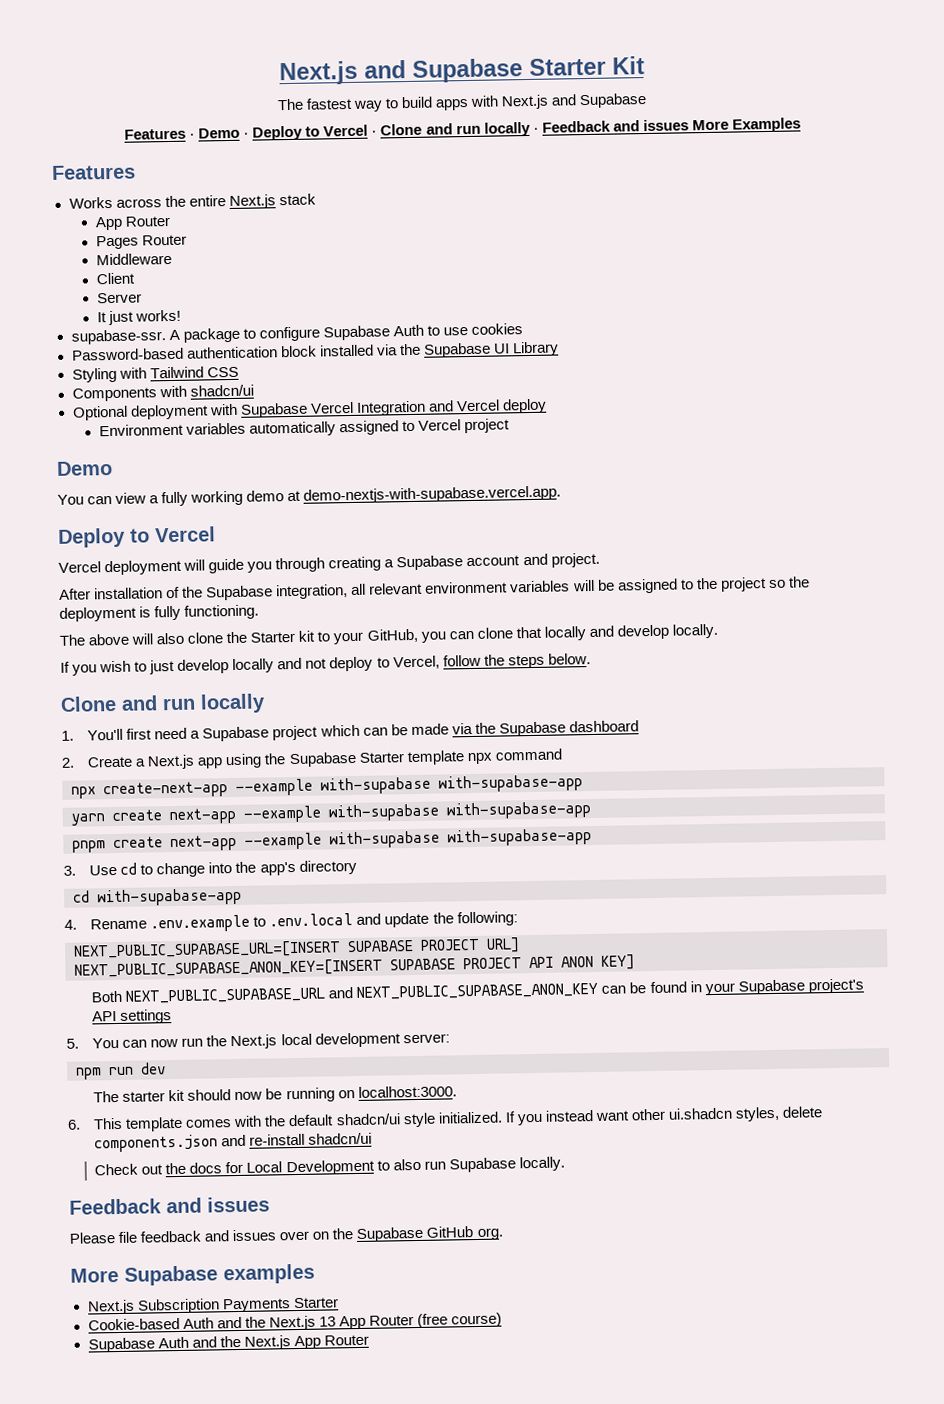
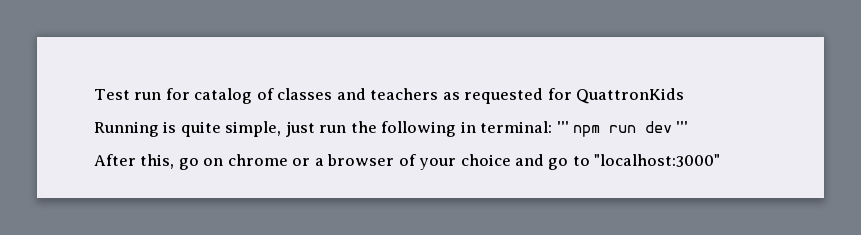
- Next.js and Supabase Starter Kit
- The fastest way to build apps with Next.js and Supabase
- Features · Demo · Deploy to Vercel · Clone and run locally · Feedback and issues More Examples
- Features
- Works across the entire Next.js stack
- App Router
- Pages Router
- Middleware
- Client
- Server
- It just works!
- supabase-ssr. A package to configure Supabase Auth to use cookies
- Password-based authentication block installed via the Supabase UI Library
- Styling with Tailwind CSS
- Components with shadcn/ui
- Optional deployment with Supabase Vercel Integration and Vercel deploy
- Environment variables automatically assigned to Vercel project
- Demo
- You can view a fully working demo at demo-nextjs-with-supabase.vercel.app.
- Deploy to Vercel
- Vercel deployment will guide you through creating a Supabase account and project.
- After installation of the Supabase integration, all relevant environment variables will be assigned to the project so the deployment is fully functioning.
- The above will also clone the Starter kit to your GitHub, you can clone that locally and develop locally.
- If you wish to just develop locally and not deploy to Vercel, follow the steps below.
- Clone and run locally
- 1. You'll first need a Supabase project which can be made via the Supabase dashboard
- 2. Create a Next.js app using the Supabase Starter template npx command
- npx create-next-app --example with-supabase with-supabase-app
- yarn create next-app --example with-supabase with-supabase-app
- pnpm create next-app --example with-supabase with-supabase-app
- 3. Use cd to change into the app's directory
- cd with-supabase-app
- 4. Rename .env.example to .env.local and update the following:
- NEXT_PUBLIC_SUPABASE_URL=[INSERT SUPABASE PROJECT URL]
- NEXT_PUBLIC_SUPABASE_ANON_KEY=[INSERT SUPABASE PROJECT API ANON KEY]
- Both NEXT_PUBLIC_SUPABASE_URL and NEXT_PUBLIC_SUPABASE_ANON_KEY can be found in your Supabase project's API settings
- 5. You can now run the Next.js local development server:
- npm run dev
- The starter kit should now be running on localhost:3000.
- 6. This template comes with the default shadcn/ui style initialized. If you instead want other ui.shadcn styles, delete components.json and re-install shadcn/ui
- Check out the docs for Local Development to also run Supabase locally.
- Feedback and issues
- Please file feedback and issues over on the Supabase GitHub org.
- More Supabase examples
- Next.js Subscription Payments Starter
- Cookie-based Auth and the Next.js 13 App Router (free course)
- Supabase Auth and the Next.js App Router
+ Test run for catalog of classes and teachers as requested for QuattronKids
+ Running is quite simple, just run the following in terminal: ''' npm run dev '''
+ After this, go on chrome or a browser of your choice and go to "localhost:3000"

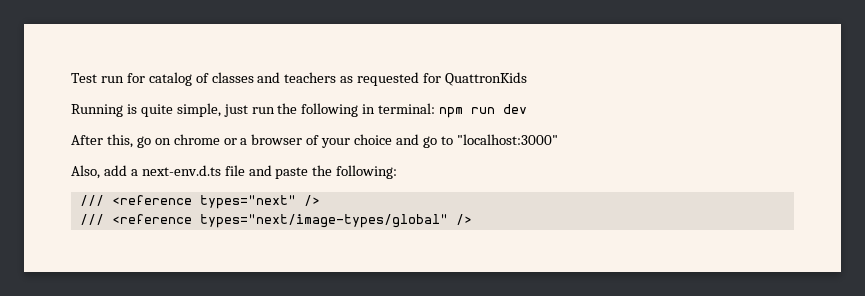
- Running is quite simple, just run the following in terminal: ''' npm run dev '''
+ Running is quite simple, just run the following in terminal: npm run dev
+ Also, add a next-env.d.ts file and paste the following:
+ /// <reference types="next" />
+ /// <reference types="next/image-types/global" />

